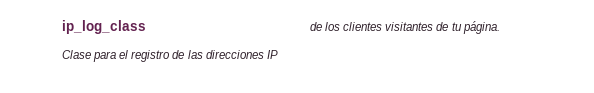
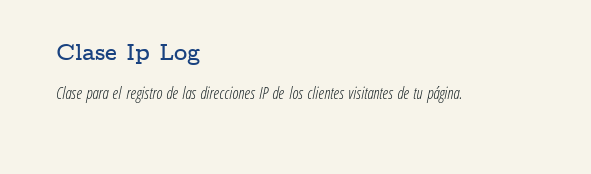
- ip_log_class
+ Clase Ip Log

